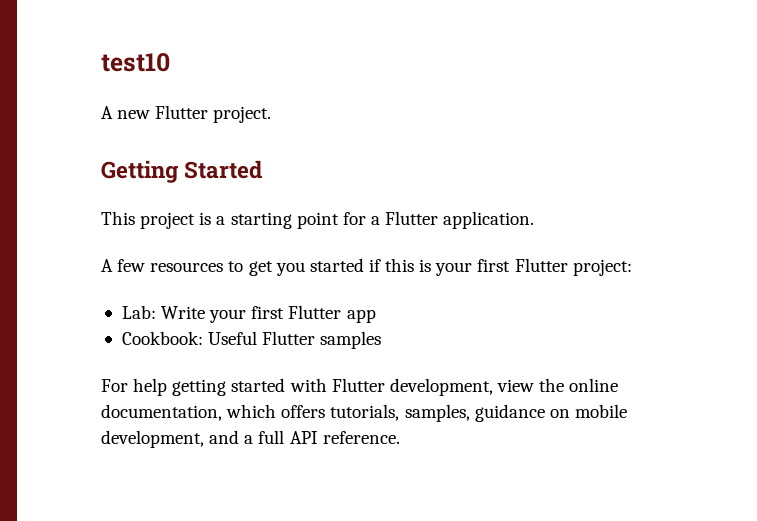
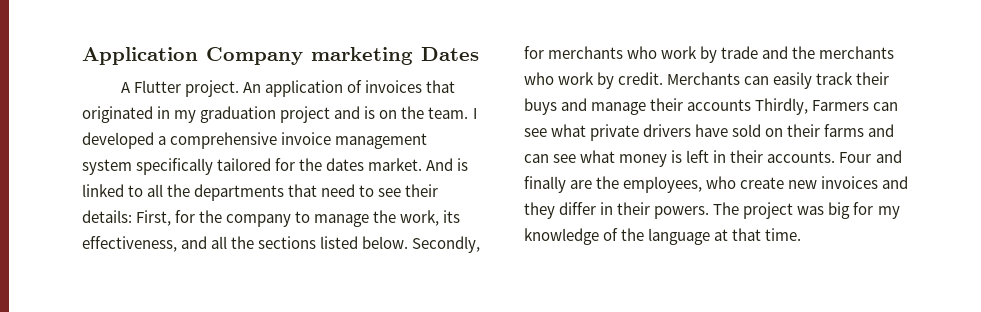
- test10
- A new Flutter project.
- Getting Started
- This project is a starting point for a Flutter application.
- A few resources to get you started if this is your first Flutter project:
- Lab: Write your first Flutter app
- Cookbook: Useful Flutter samples
- For help getting started with Flutter development, view the online documentation, which offers tutorials, samples, guidance on mobile development, and a full API reference.
+ Application Company marketing Dates
+ A Flutter project. An application of invoices that originated in my graduation project and is on the team. I developed a comprehensive invoice management system specifically tailored for the dates market. And is linked to all the departments that need to see their details: First, for the company to manage the work, its effectiveness, and all the sections listed below. Secondly, for merchants who work by trade and the merchants who work by credit. Merchants can easily track their buys and manage their accounts Thirdly, Farmers can see what private drivers have sold on their farms and can see what money is left in their accounts. Four and finally are the employees, who create new invoices and they differ in their powers. The project was big for my knowledge of the language at that time.

